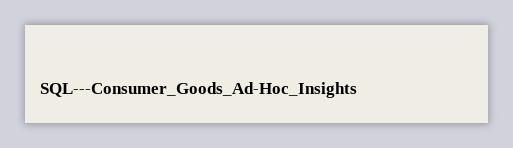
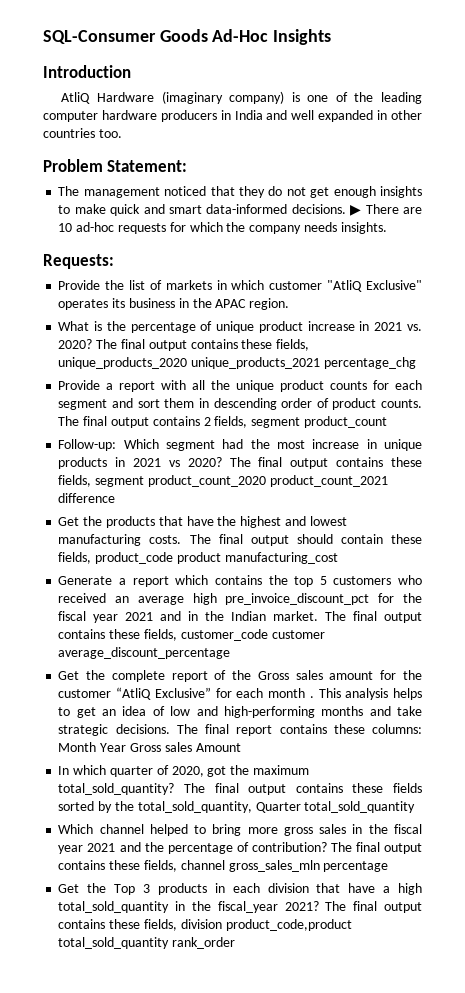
- SQL---Consumer_Goods_Ad-Hoc_Insights
+ SQL-Consumer Goods Ad-Hoc Insights
+ Introduction
+ AtliQ Hardware (imaginary company) is one of the leading computer hardware producers in India and well expanded in other countries too.
+ Problem Statement:
+ The management noticed that they do not get enough insights to make quick and smart data-informed decisions. ▶ There are 10 ad-hoc requests for which the company needs insights.
+ Requests:
+ Provide the list of markets in which customer "AtliQ Exclusive" operates its business in the APAC region.
+ What is the percentage of unique product increase in 2021 vs. 2020? The final output contains these fields, unique_products_2020 unique_products_2021 percentage_chg
+ Provide a report with all the unique product counts for each segment and sort them in descending order of product counts. The final output contains 2 fields, segment product_count
+ Follow-up: Which segment had the most increase in unique products in 2021 vs 2020? The final output contains these fields, segment product_count_2020 product_count_2021 difference
+ Get the products that have the highest and lowest manufacturing costs. The final output should contain these fields, product_code product manufacturing_cost
+ Generate a report which contains the top 5 customers who received an average high pre_invoice_discount_pct for the fiscal year 2021 and in the Indian market. The final output contains these fields, customer_code customer average_discount_percentage
+ Get the complete report of the Gross sales amount for the customer “AtliQ Exclusive” for each month . This analysis helps to get an idea of low and high-performing months and take strategic decisions. The final report contains these columns: Month Year Gross sales Amount
+ In which quarter of 2020, got the maximum total_sold_quantity? The final output contains these fields sorted by the total_sold_quantity, Quarter total_sold_quantity
+ Which channel helped to bring more gross sales in the fiscal year 2021 and the percentage of contribution? The final output contains these fields, channel gross_sales_mln percentage
+ Get the Top 3 products in each division that have a high total_sold_quantity in the fiscal_year 2021? The final output contains these fields, division product_code,product total_sold_quantity rank_order

